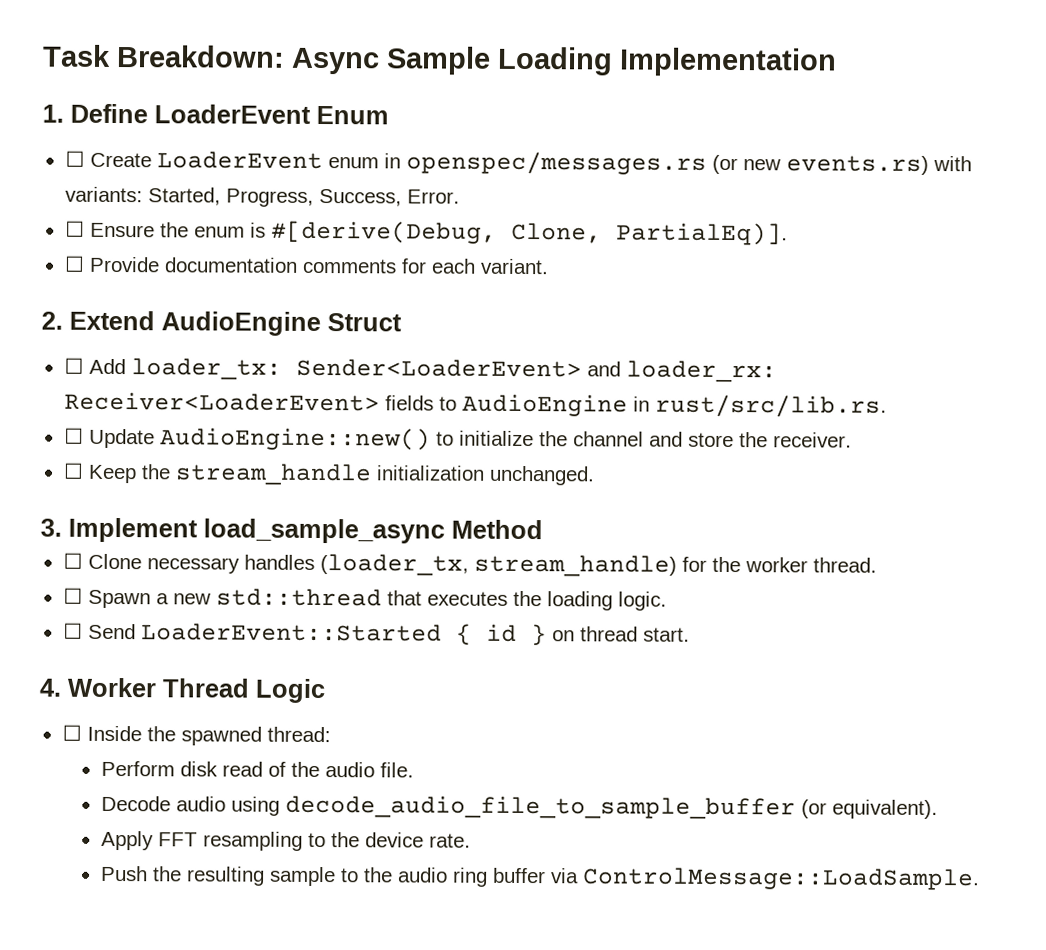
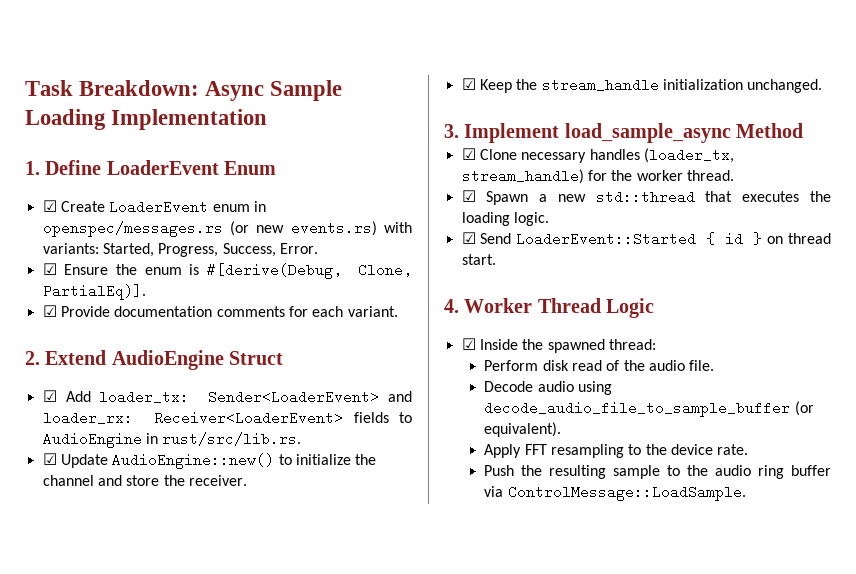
- ☐ Create LoaderEvent enum in openspec/messages.rs (or new events.rs) with variants: Started, Progress, Success, Error.
+ ☑ Create LoaderEvent enum in openspec/messages.rs (or new events.rs) with variants: Started, Progress, Success, Error.
- ☐ Ensure the enum is #[derive(Debug, Clone, PartialEq)].
+ ☑ Ensure the enum is #[derive(Debug, Clone, PartialEq)].
- ☐ Provide documentation comments for each variant.
+ ☑ Provide documentation comments for each variant.
- ☐ Add loader_tx: Sender<LoaderEvent> and loader_rx: Receiver<LoaderEvent> fields to AudioEngine in rust/src/lib.rs.
+ ☑ Add loader_tx: Sender<LoaderEvent> and loader_rx: Receiver<LoaderEvent> fields to AudioEngine in rust/src/lib.rs.
- ☐ Update AudioEngine::new() to initialize the channel and store the receiver.
+ ☑ Update AudioEngine::new() to initialize the channel and store the receiver.
- ☐ Keep the stream_handle initialization unchanged.
+ ☑ Keep the stream_handle initialization unchanged.
- ☐ Clone necessary handles (loader_tx, stream_handle) for the worker thread.
+ ☑ Clone necessary handles (loader_tx, stream_handle) for the worker thread.
- ☐ Spawn a new std::thread that executes the loading logic.
+ ☑ Spawn a new std::thread that executes the loading logic.
- ☐ Send LoaderEvent::Started { id } on thread start.
+ ☑ Send LoaderEvent::Started { id } on thread start.
- ☐ Inside the spawned thread:
+ ☑ Inside the spawned thread:

